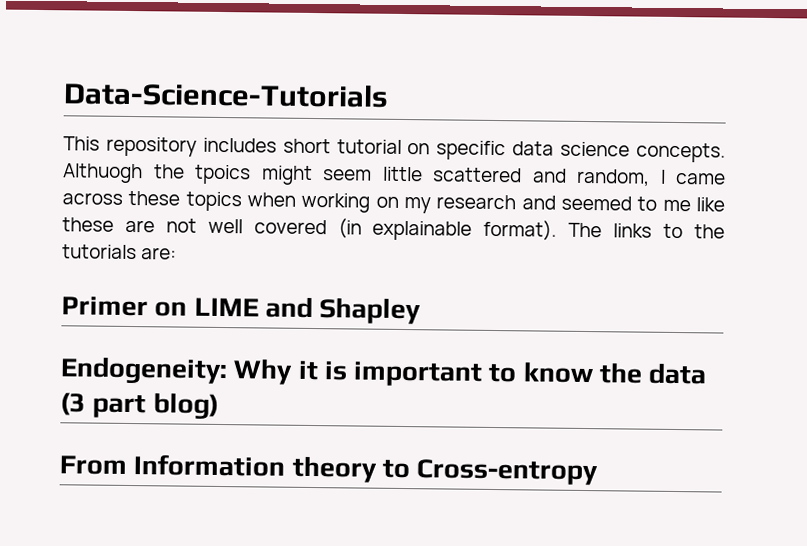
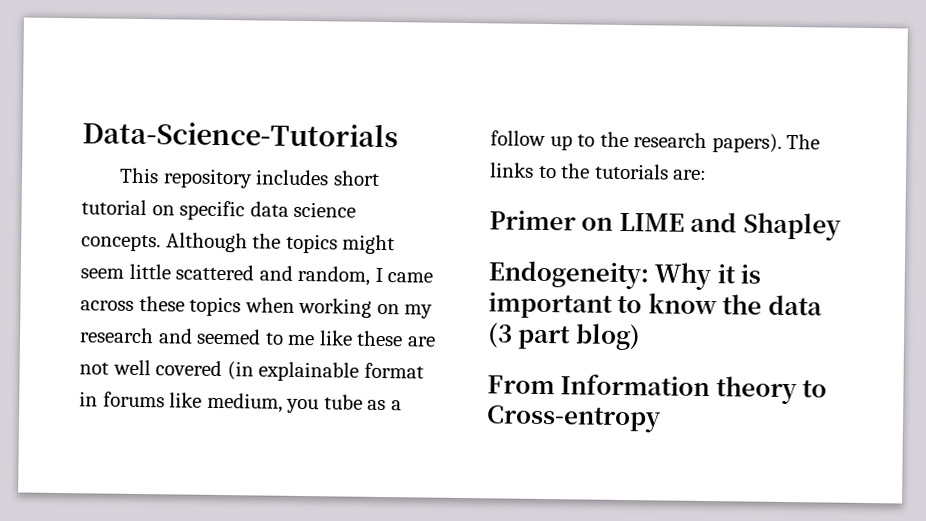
- Althuogh the tpoics might seem little scattered and random, I came across these topics when working on my research and seemed to me like these are not well covered (in explainable format).
+ Although the topics might seem little scattered and random, I came across these topics when working on my research and seemed to me like these are not well covered (in explainable format in forums like medium, you tube as a follow up to the research papers).

